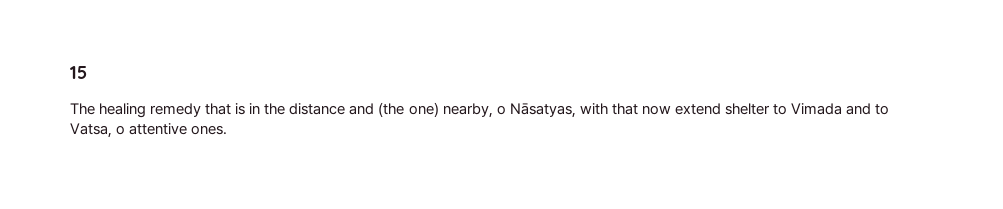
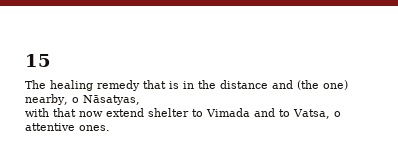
- The healing remedy that is in the distance and (the one) nearby, o Nāsatyas, with that now extend shelter to Vimada and to Vatsa, o attentive ones.
+ The healing remedy that is in the distance and (the one) nearby, o Nāsatyas,
+ with that now extend shelter to Vimada and to Vatsa, o attentive ones.

